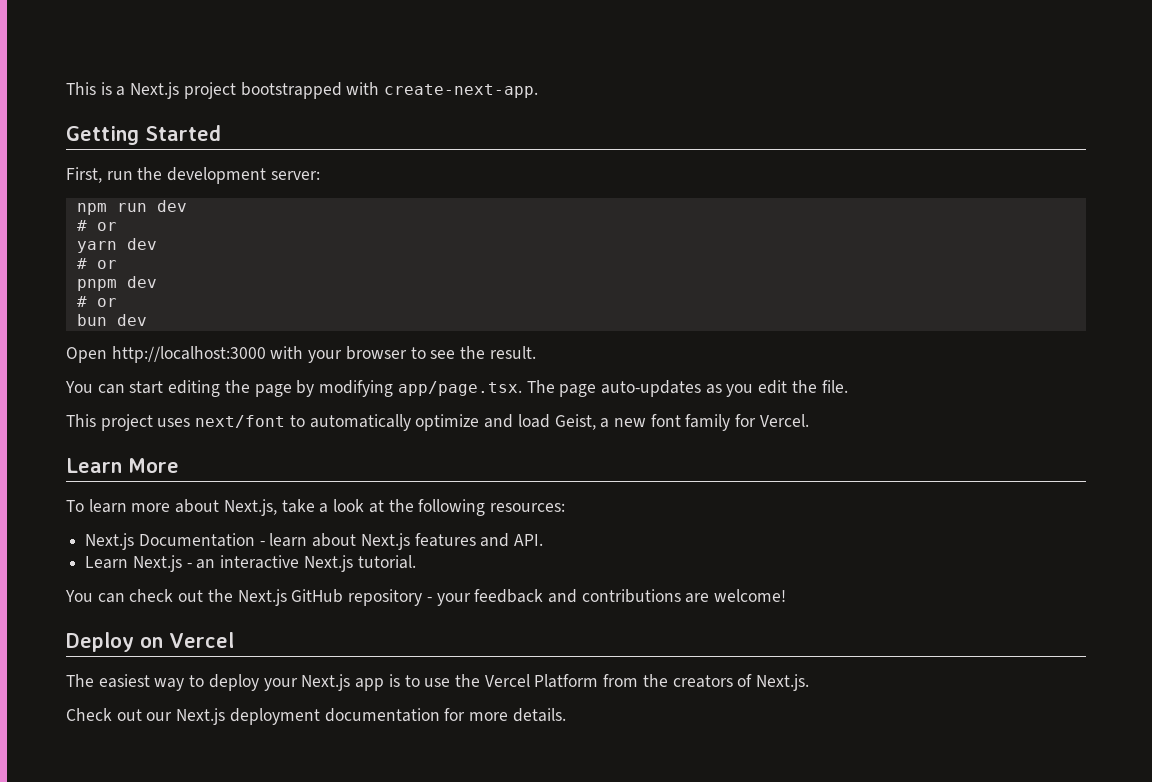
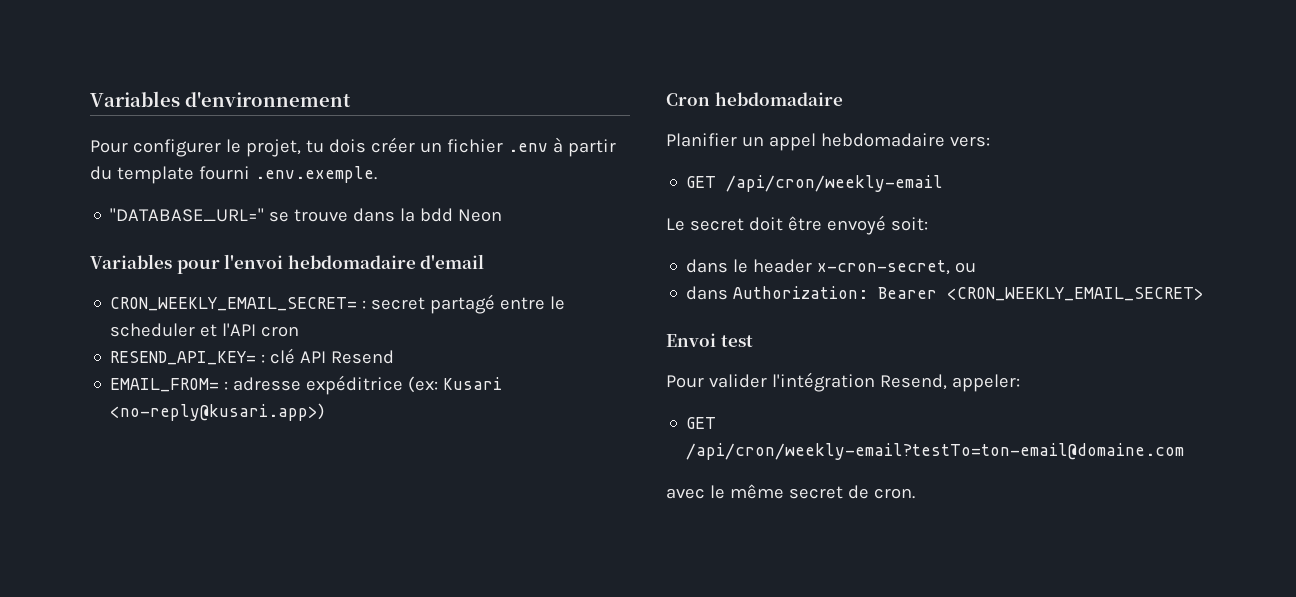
- This is a Next.js project bootstrapped with create-next-app.
- Getting Started
- First, run the development server:
- npm run dev
- # or
- yarn dev
- # or
- pnpm dev
- # or
- bun dev
- Open http://localhost:3000 with your browser to see the result.
- You can start editing the page by modifying app/page.tsx. The page auto-updates as you edit the file.
- This project uses next/font to automatically optimize and load Geist, a new font family for Vercel.
- Learn More
- To learn more about Next.js, take a look at the following resources:
- Next.js Documentation - learn about Next.js features and API.
- Learn Next.js - an interactive Next.js tutorial.
- You can check out the Next.js GitHub repository - your feedback and contributions are welcome!
- Deploy on Vercel
- The easiest way to deploy your Next.js app is to use the Vercel Platform from the creators of Next.js.
- Check out our Next.js deployment documentation for more details.
+ Variables d'environnement
+ Pour configurer le projet, tu dois créer un fichier .env à partir du template fourni .env.exemple.
+ "DATABASE_URL=" se trouve dans la bdd Neon
+ Variables pour l'envoi hebdomadaire d'email
+ CRON_WEEKLY_EMAIL_SECRET= : secret partagé entre le scheduler et l'API cron
+ RESEND_API_KEY= : clé API Resend
+ EMAIL_FROM= : adresse expéditrice (ex: Kusari <no-reply@kusari.app>)
+ Cron hebdomadaire
+ Planifier un appel hebdomadaire vers:
+ GET /api/cron/weekly-email
+ Le secret doit être envoyé soit:
+ dans le header x-cron-secret, ou
+ dans Authorization: Bearer <CRON_WEEKLY_EMAIL_SECRET>
+ Envoi test
+ Pour valider l'intégration Resend, appeler:
+ GET /api/cron/weekly-email?testTo=ton-email@domaine.com
+ avec le même secret de cron.

